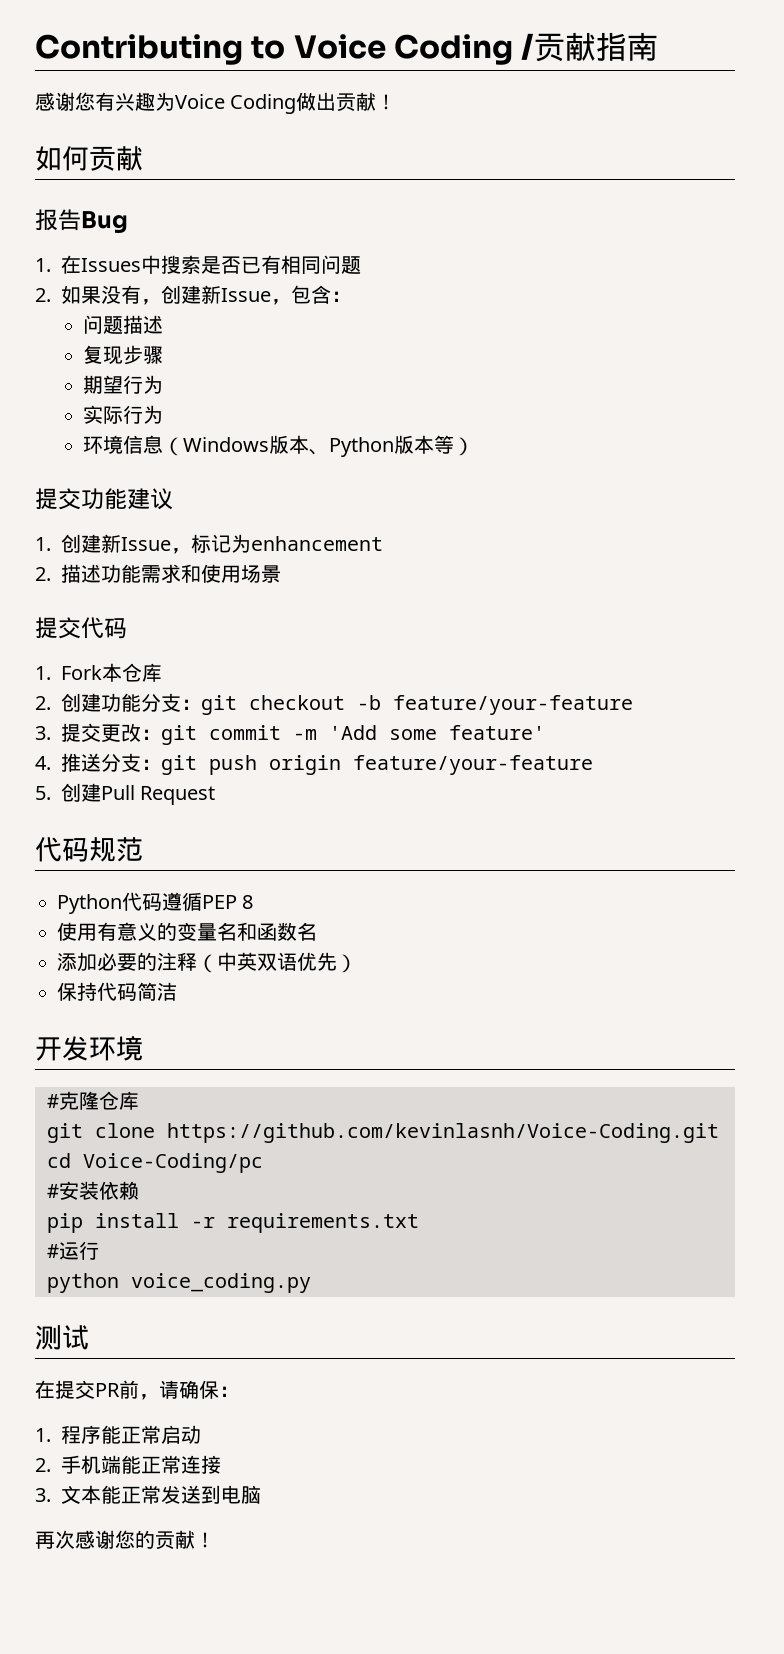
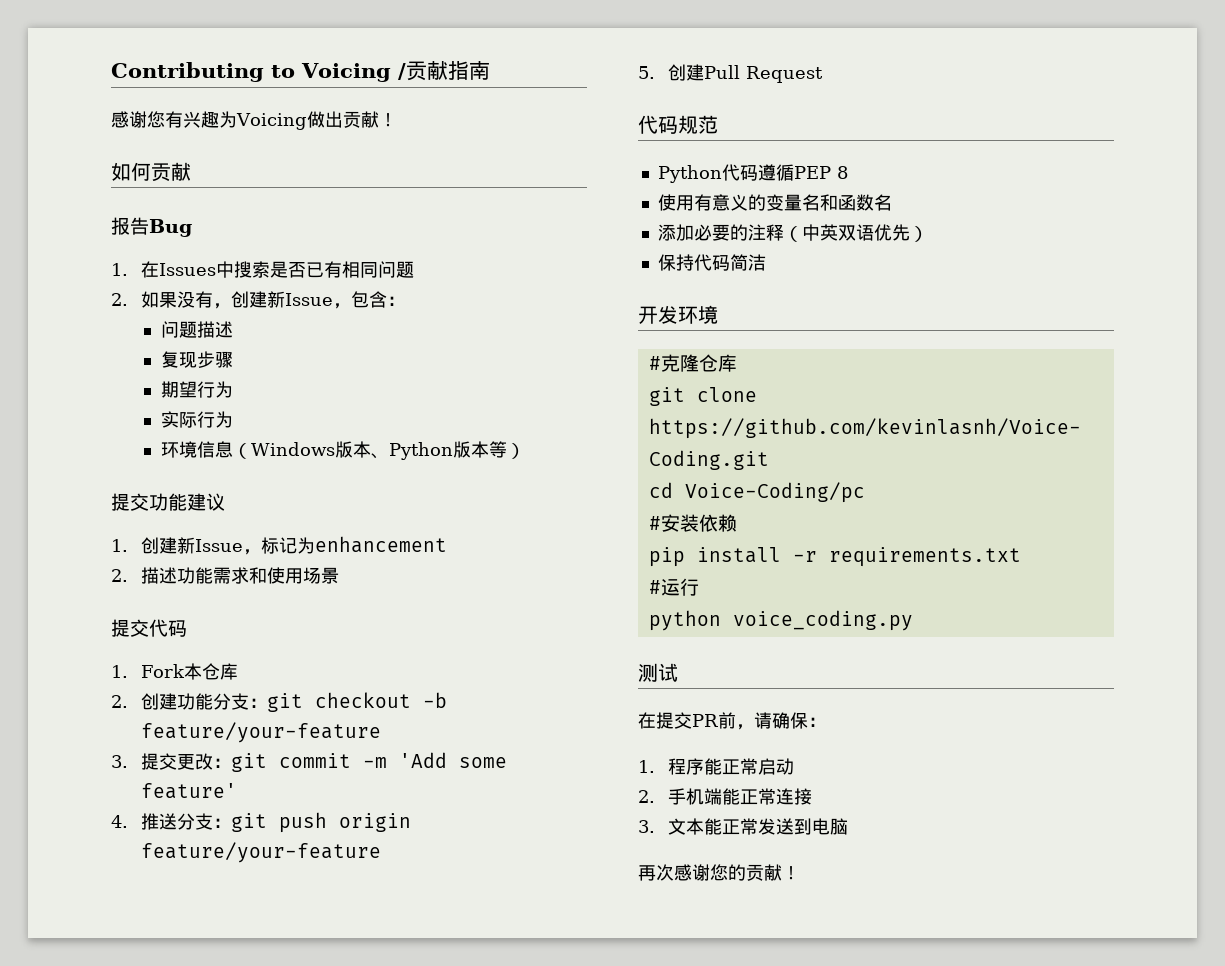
- Contributing to Voice Coding /贡献指南
+ Contributing to Voicing /贡献指南
- 感谢您有兴趣为Voice Coding做出贡献！
+ 感谢您有兴趣为Voicing做出贡献！

